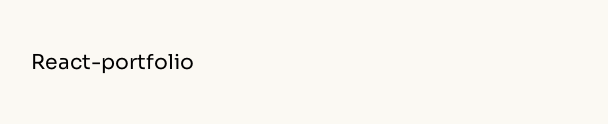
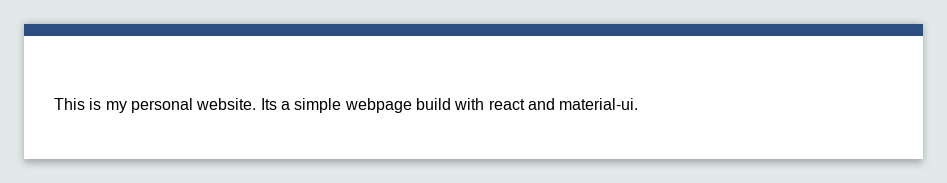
- React-portfolio
+ This is my personal website. Its a simple webpage build with react and material-ui.

